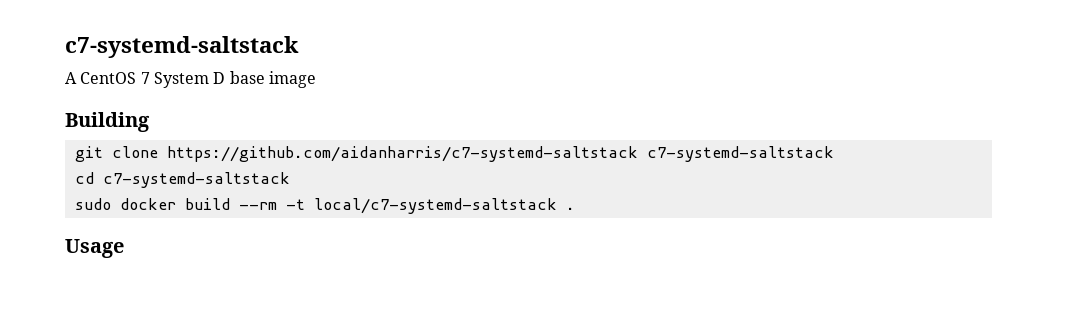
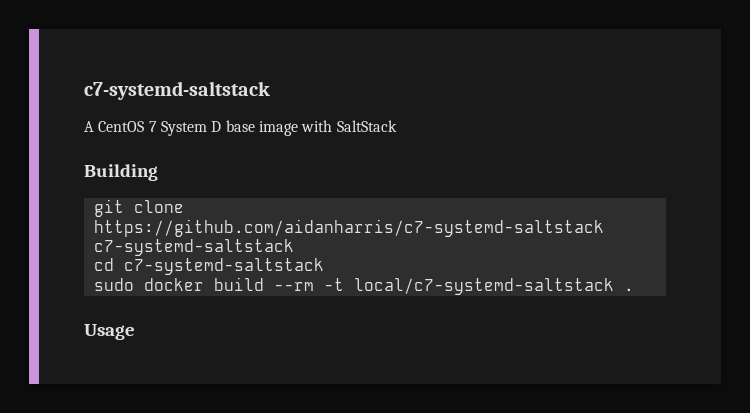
- A CentOS 7 System D base image
+ A CentOS 7 System D base image with SaltStack

